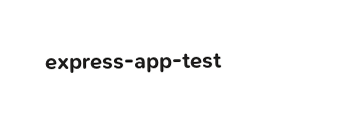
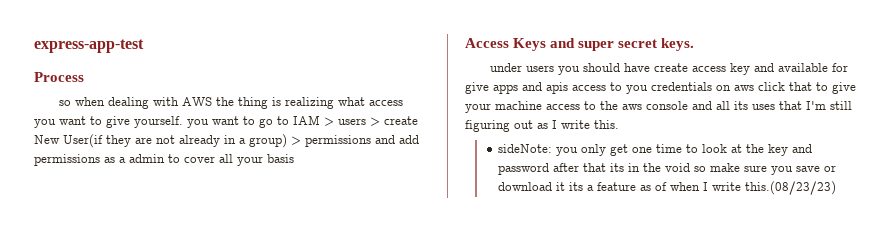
+ Process
+ so when dealing with AWS the thing is realizing what access you want to give yourself. you want to go to IAM > users > create New User(if they are not already in a group) > permissions and add permissions as a admin to cover all your basis
+ Access Keys and super secret keys.
+ under users you should have create access key and available for give apps and apis access to you credentials on aws click that to give your machine access to the aws console and all its uses that I'm still figuring out as I write this.
+ sideNote: you only get one time to look at the key and password after that its in the void so make sure you save or download it its a feature as of when I write this.(08/23/23)

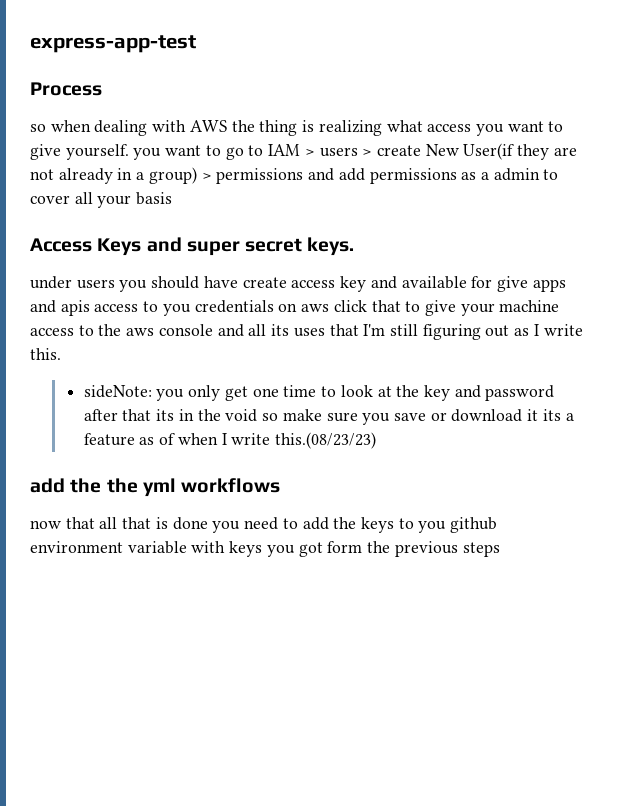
+ add the the yml workflows
+ now that all that is done you need to add the keys to you github environment variable with keys you got form the previous steps

